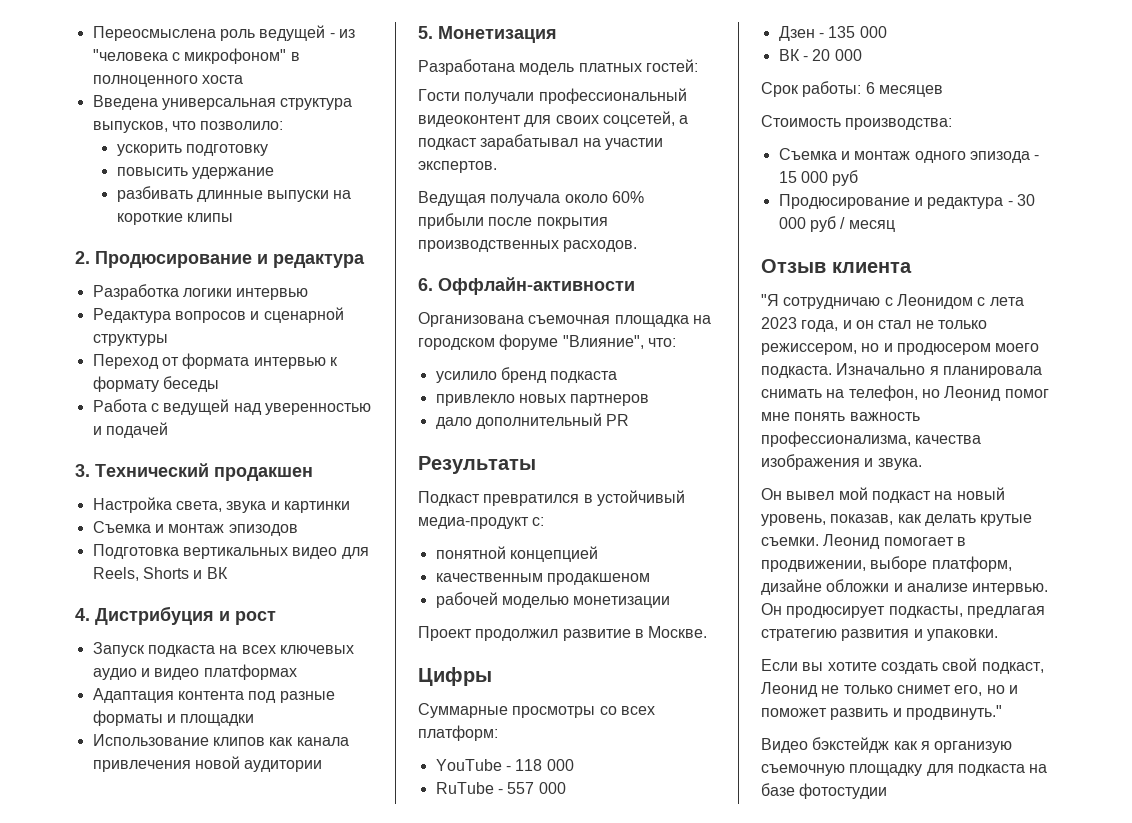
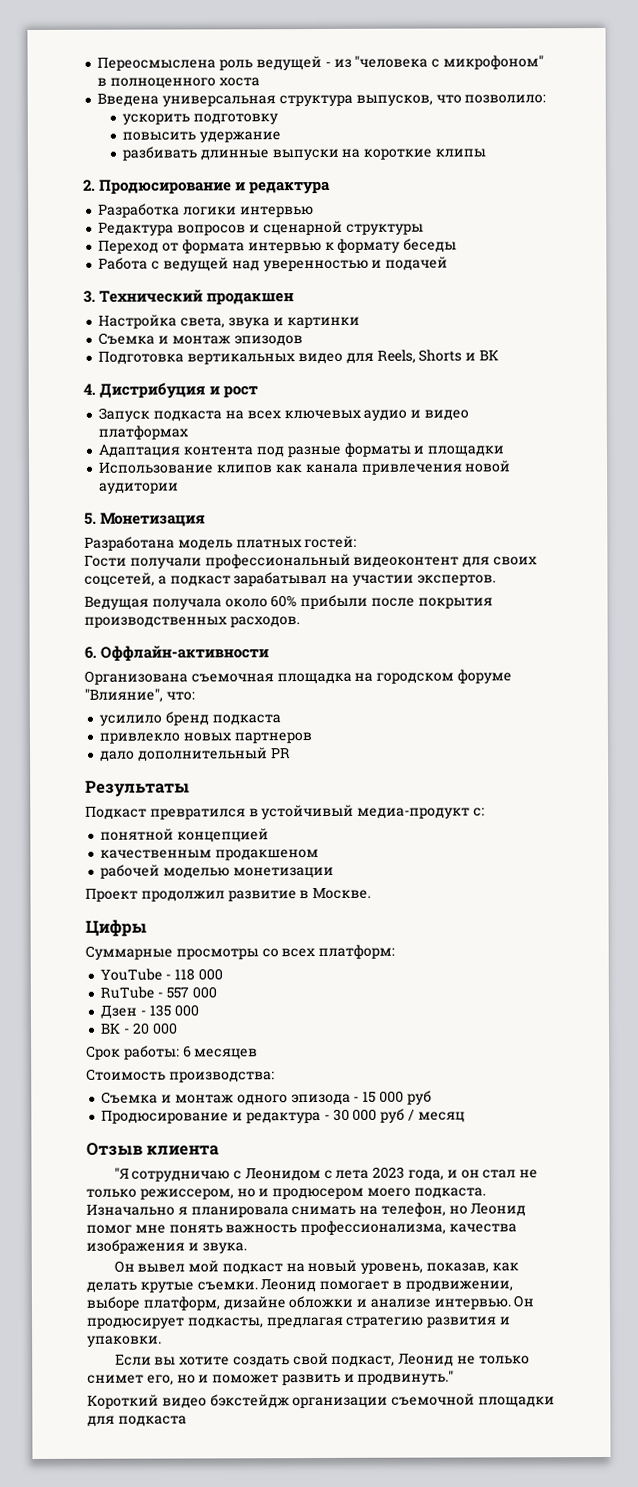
- Видео бэкстейдж как я организую съемочную площадку для подкаста на базе фотостудии
+ Короткий видео бэкстейдж организации съемочной площадки для подкаста

